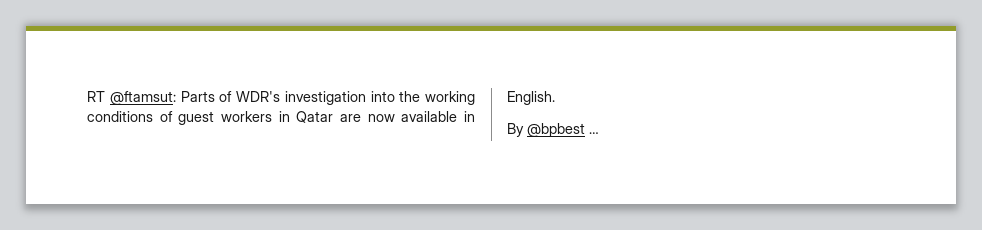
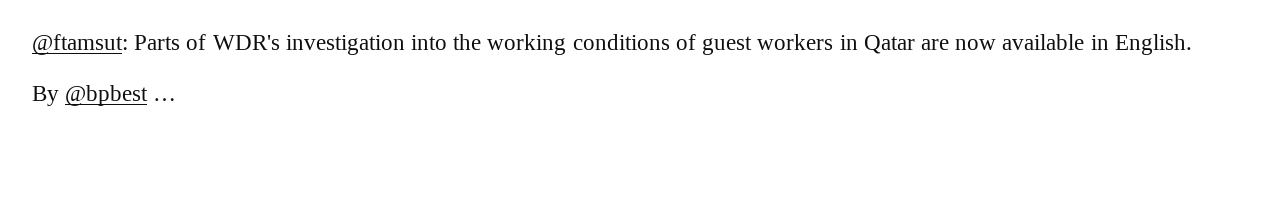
- RT @ftamsut: Parts of WDR's investigation into the working conditions of guest workers in Qatar are now available in English.
+ @ftamsut: Parts of WDR's investigation into the working conditions of guest workers in Qatar are now available in English.

